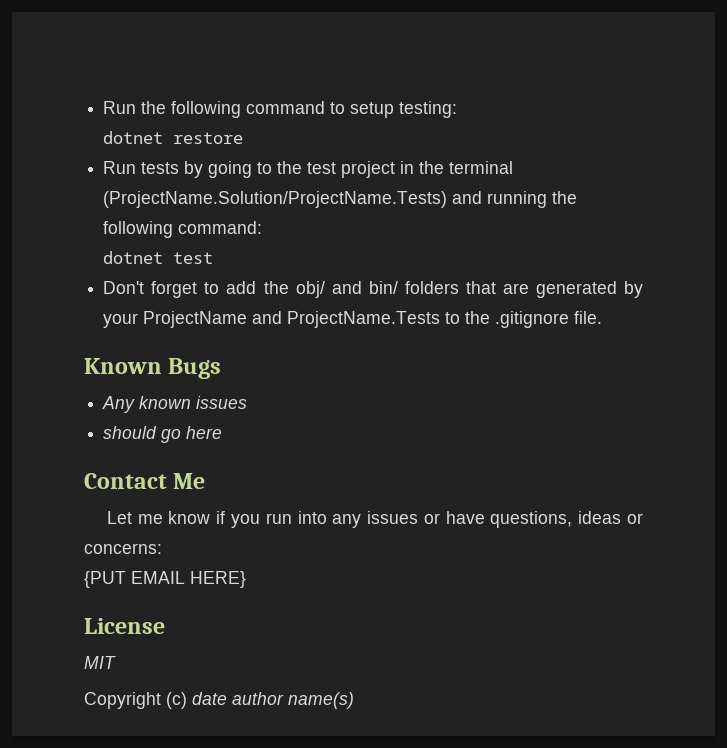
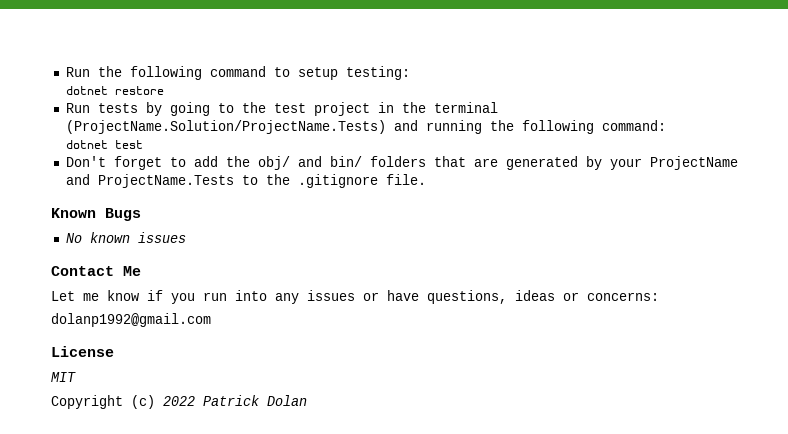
- Any known issues
+ No known issues
- should go here
- {PUT EMAIL HERE}
+ dolanp1992@gmail.com
- Copyright (c) date author name(s)
+ Copyright (c) 2022 Patrick Dolan

